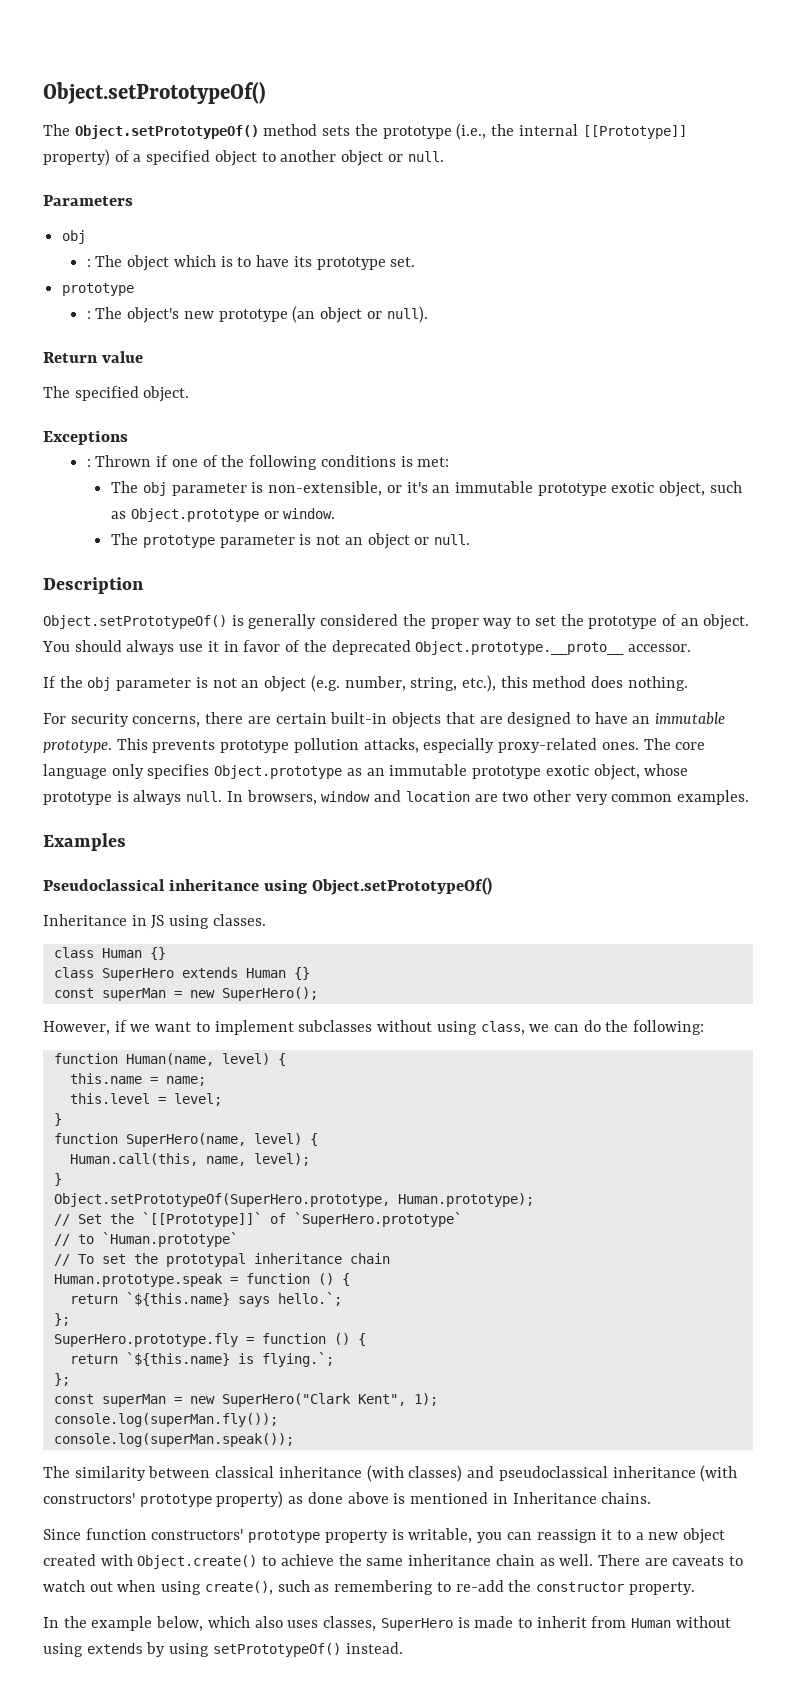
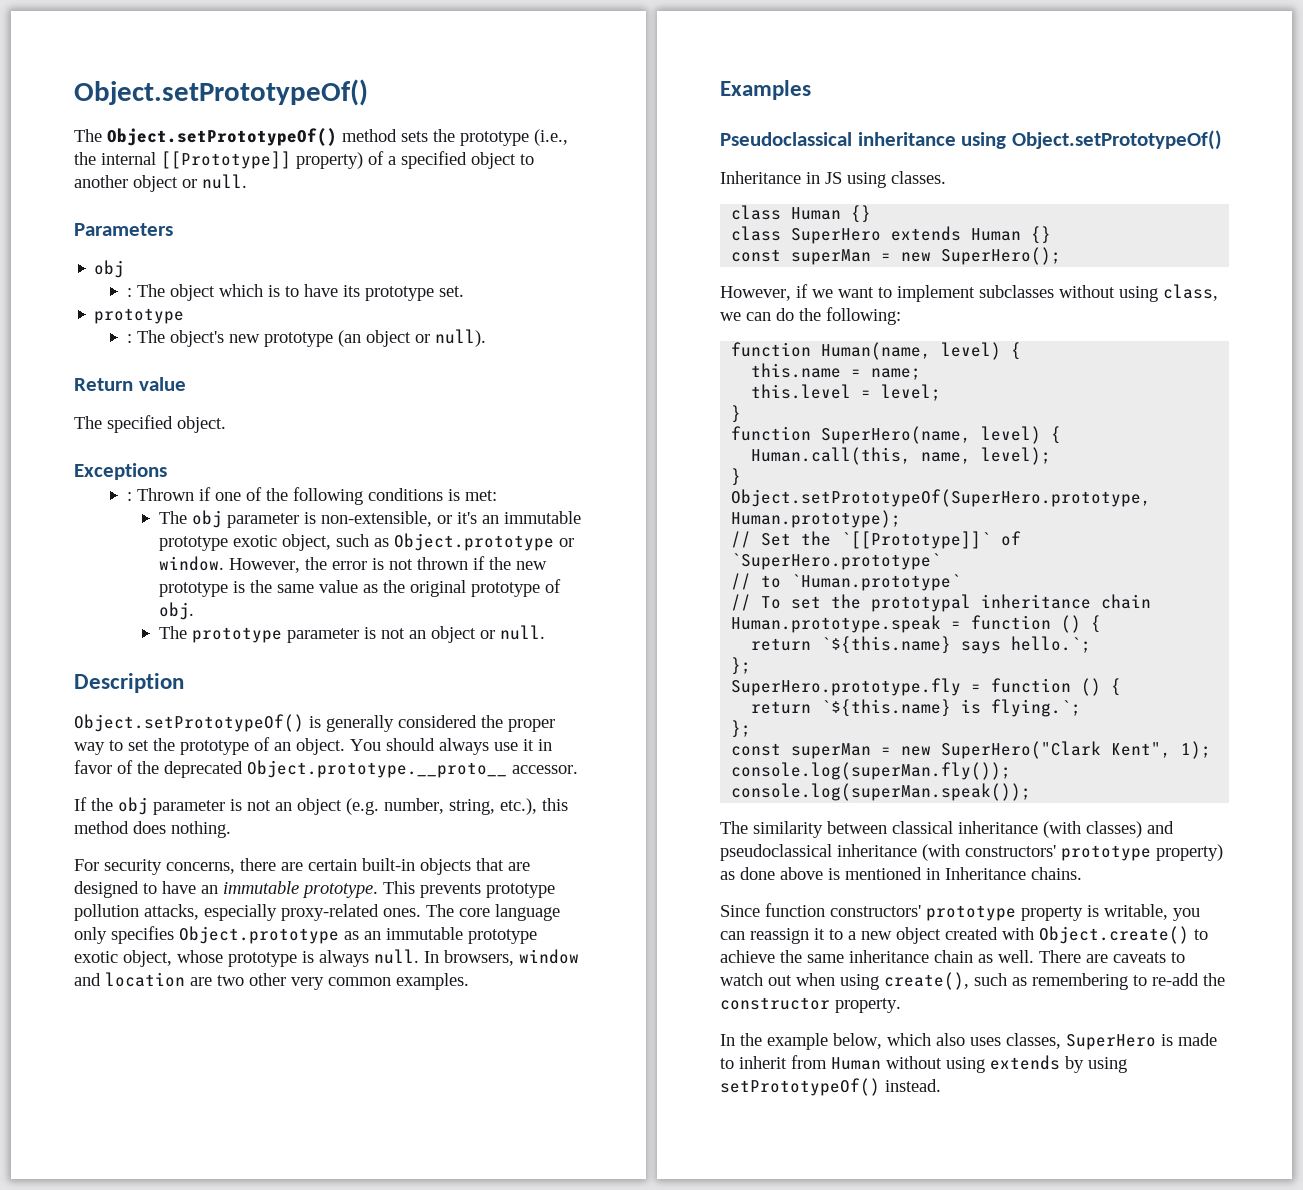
+ However, the error is not thrown if the new prototype is the same value as the original prototype of obj.

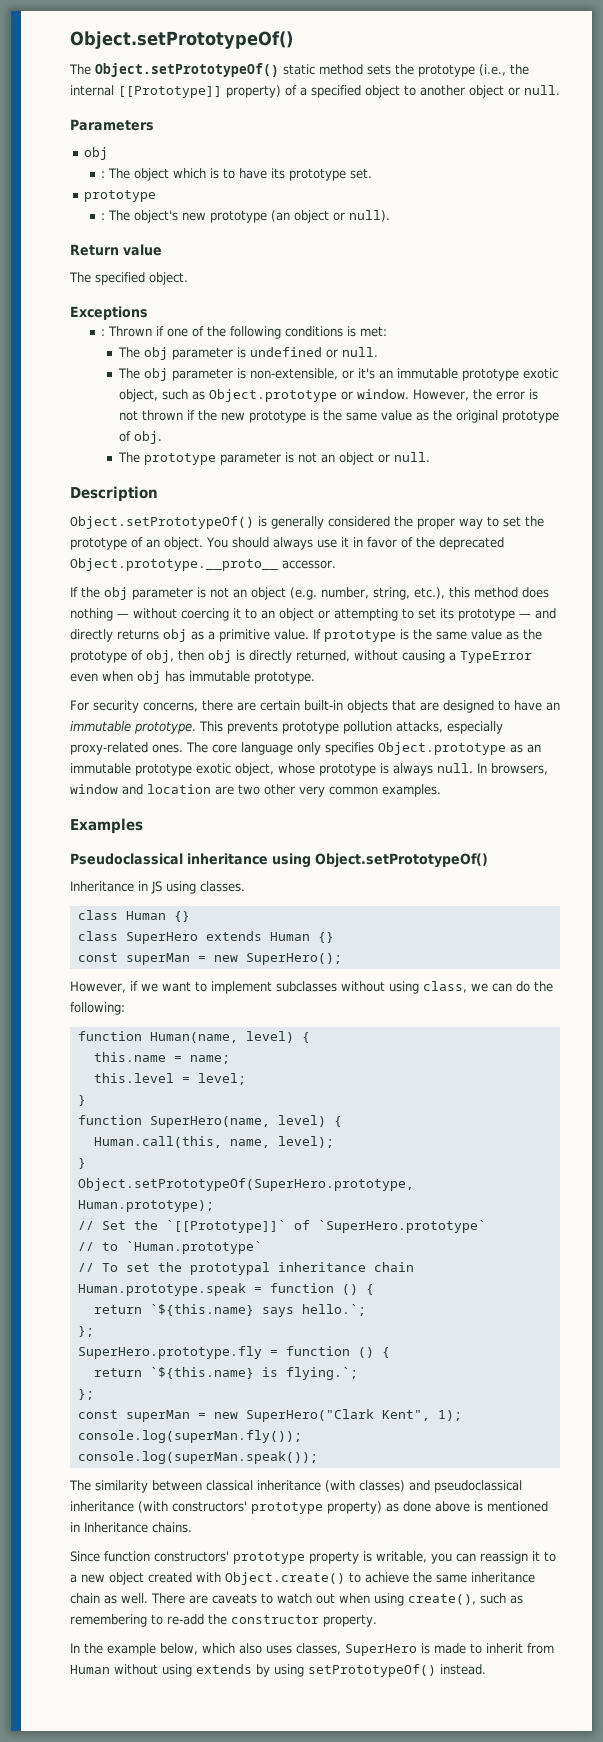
- The Object.setPrototypeOf() method sets the prototype (i.e., the internal [[Prototype]] property) of a specified object to another object or null.
+ The Object.setPrototypeOf() static method sets the prototype (i.e., the internal [[Prototype]] property) of a specified object to another object or null.
+ The obj parameter is undefined or null.
- If the obj parameter is not an object (e.g. number, string, etc.), this method does nothing.
+ If the obj parameter is not an object (e.g. number, string, etc.), this method does nothing — without coercing it to an object or attempting to set its prototype — and directly returns obj as a primitive value. If prototype is the same value as the prototype of obj, then obj is directly returned, without causing a TypeError even when obj has immutable prototype.

